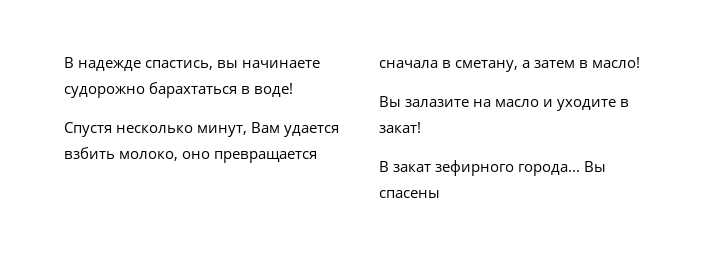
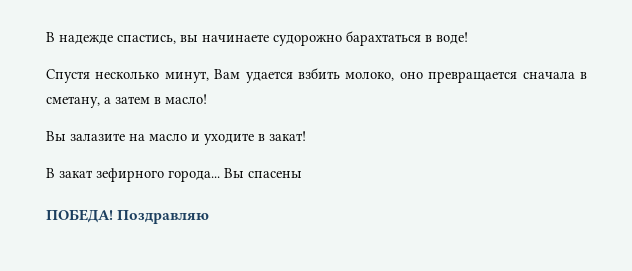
+ ПОБЕДА! Поздравляю

